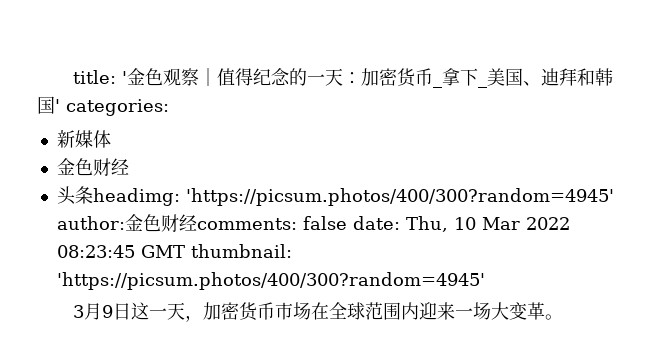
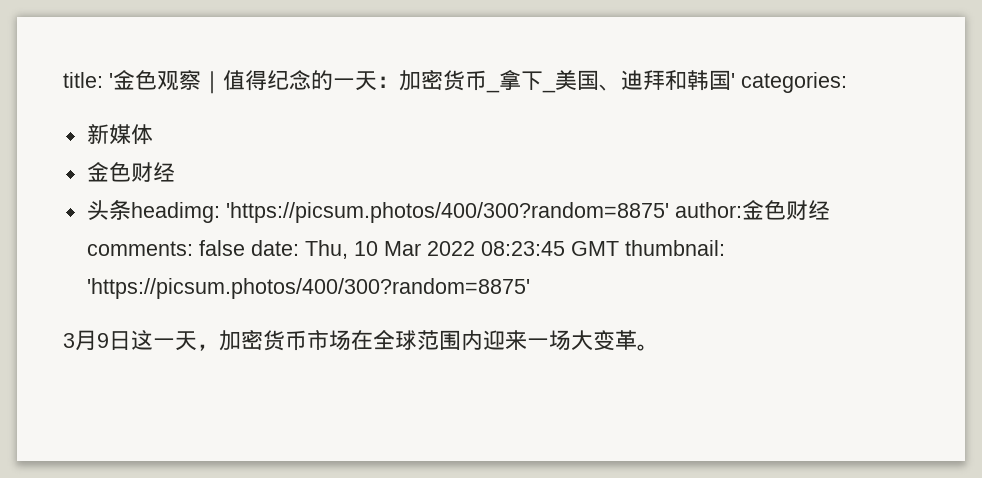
- 头条headimg: 'https://picsum.photos/400/300?random=4945' author:金色财经comments: false date: Thu, 10 Mar 2022 08:23:45 GMT thumbnail: 'https://picsum.photos/400/300?random=4945'
+ 头条headimg: 'https://picsum.photos/400/300?random=8875' author:金色财经comments: false date: Thu, 10 Mar 2022 08:23:45 GMT thumbnail: 'https://picsum.photos/400/300?random=8875'

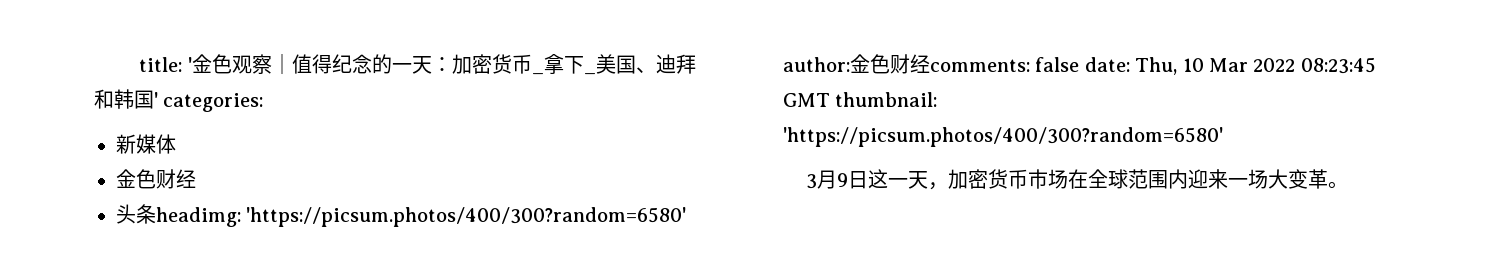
- 头条headimg: 'https://picsum.photos/400/300?random=8875' author:金色财经comments: false date: Thu, 10 Mar 2022 08:23:45 GMT thumbnail: 'https://picsum.photos/400/300?random=8875'
+ 头条headimg: 'https://picsum.photos/400/300?random=6580' author:金色财经comments: false date: Thu, 10 Mar 2022 08:23:45 GMT thumbnail: 'https://picsum.photos/400/300?random=6580'

